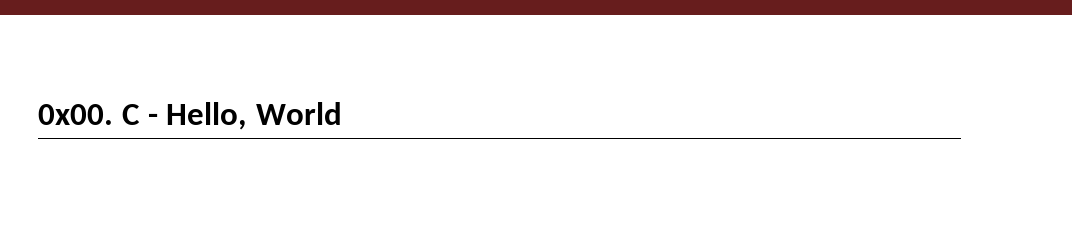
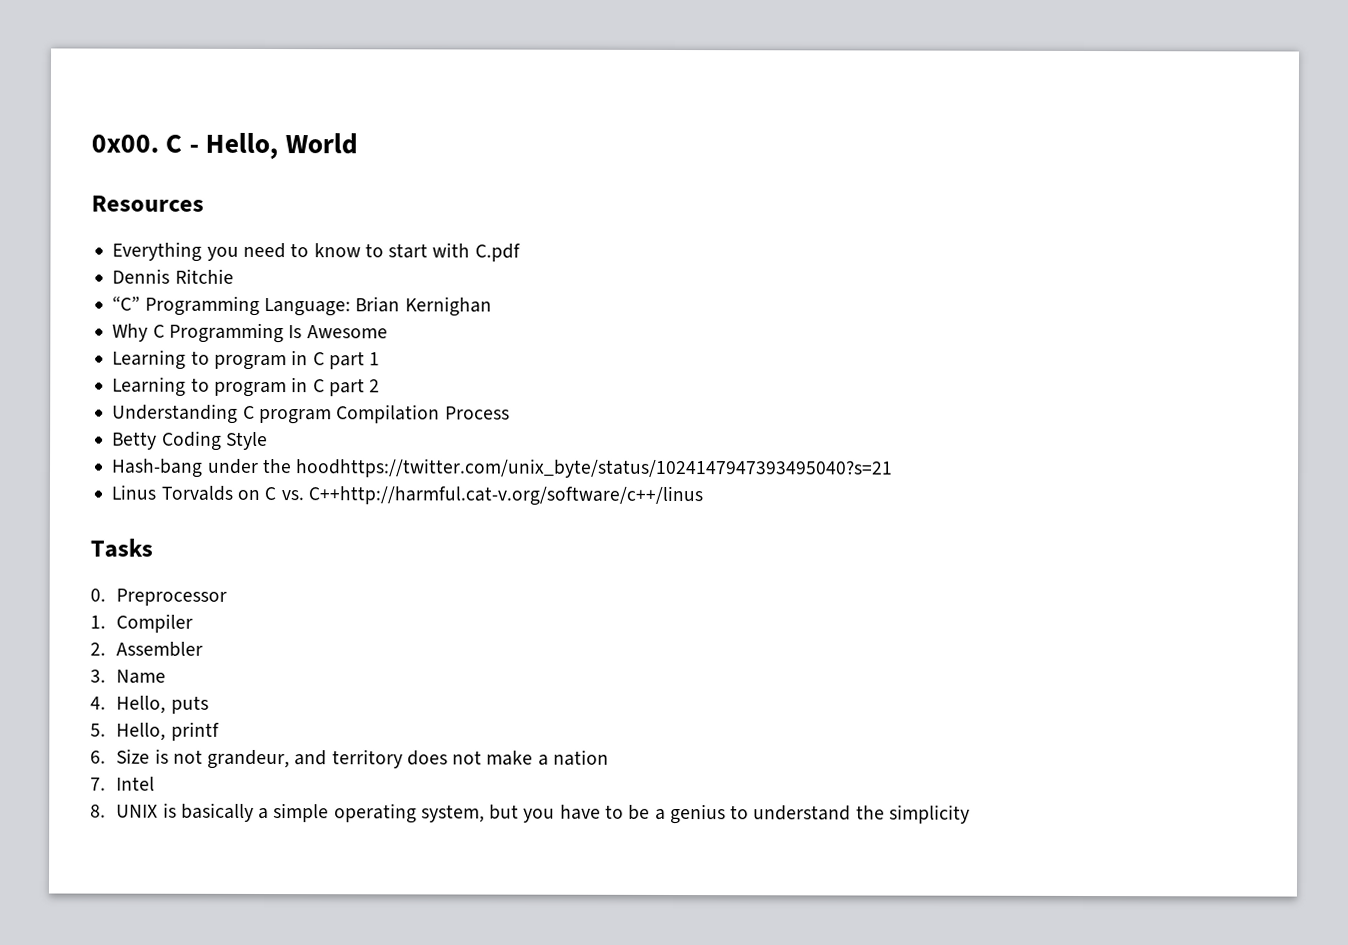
+ Resources
+ Everything you need to know to start with C.pdf
+ Dennis Ritchie
+ “C” Programming Language: Brian Kernighan
+ Why C Programming Is Awesome
+ Learning to program in C part 1
+ Learning to program in C part 2
+ Understanding C program Compilation Process
+ Betty Coding Style
+ Hash-bang under the hoodhttps://twitter.com/unix_byte/status/1024147947393495040?s=21
+ Linus Torvalds on C vs. C++http://harmful.cat-v.org/software/c++/linus
+ Tasks
+ 0. Preprocessor
+ 1. Compiler
+ 2. Assembler
+ 3. Name
+ 4. Hello, puts
+ 5. Hello, printf
+ 6. Size is not grandeur, and territory does not make a nation
+ 7. Intel
+ 8. UNIX is basically a simple operating system, but you have to be a genius to understand the simplicity

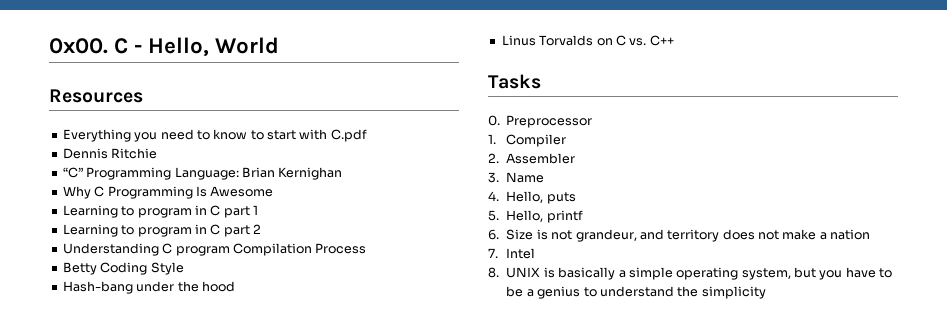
- Hash-bang under the hoodhttps://twitter.com/unix_byte/status/1024147947393495040?s=21
+ Hash-bang under the hood
- Linus Torvalds on C vs. C++http://harmful.cat-v.org/software/c++/linus
+ Linus Torvalds on C vs. C++

